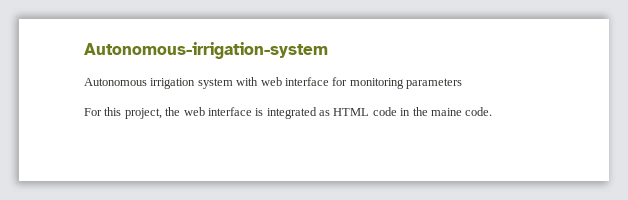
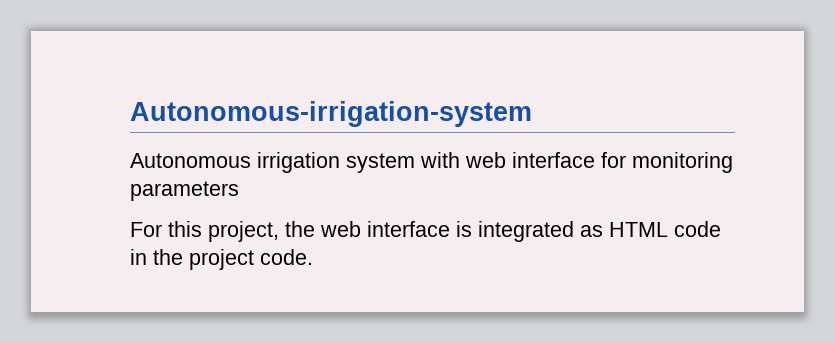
- For this project, the web interface is integrated as HTML code in the maine code.
+ For this project, the web interface is integrated as HTML code in the project code.

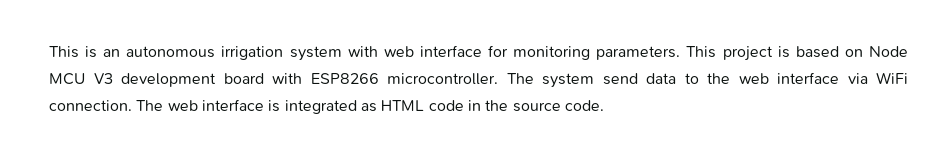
- Autonomous-irrigation-system
- Autonomous irrigation system with web interface for monitoring parameters
- For this project, the web interface is integrated as HTML code in the project code.
+ This is an autonomous irrigation system with web interface for monitoring parameters. This project is based on Node MCU V3 development board with ESP8266 microcontroller. The system send data to the web interface via WiFi connection. The web interface is integrated as HTML code in the source code.

